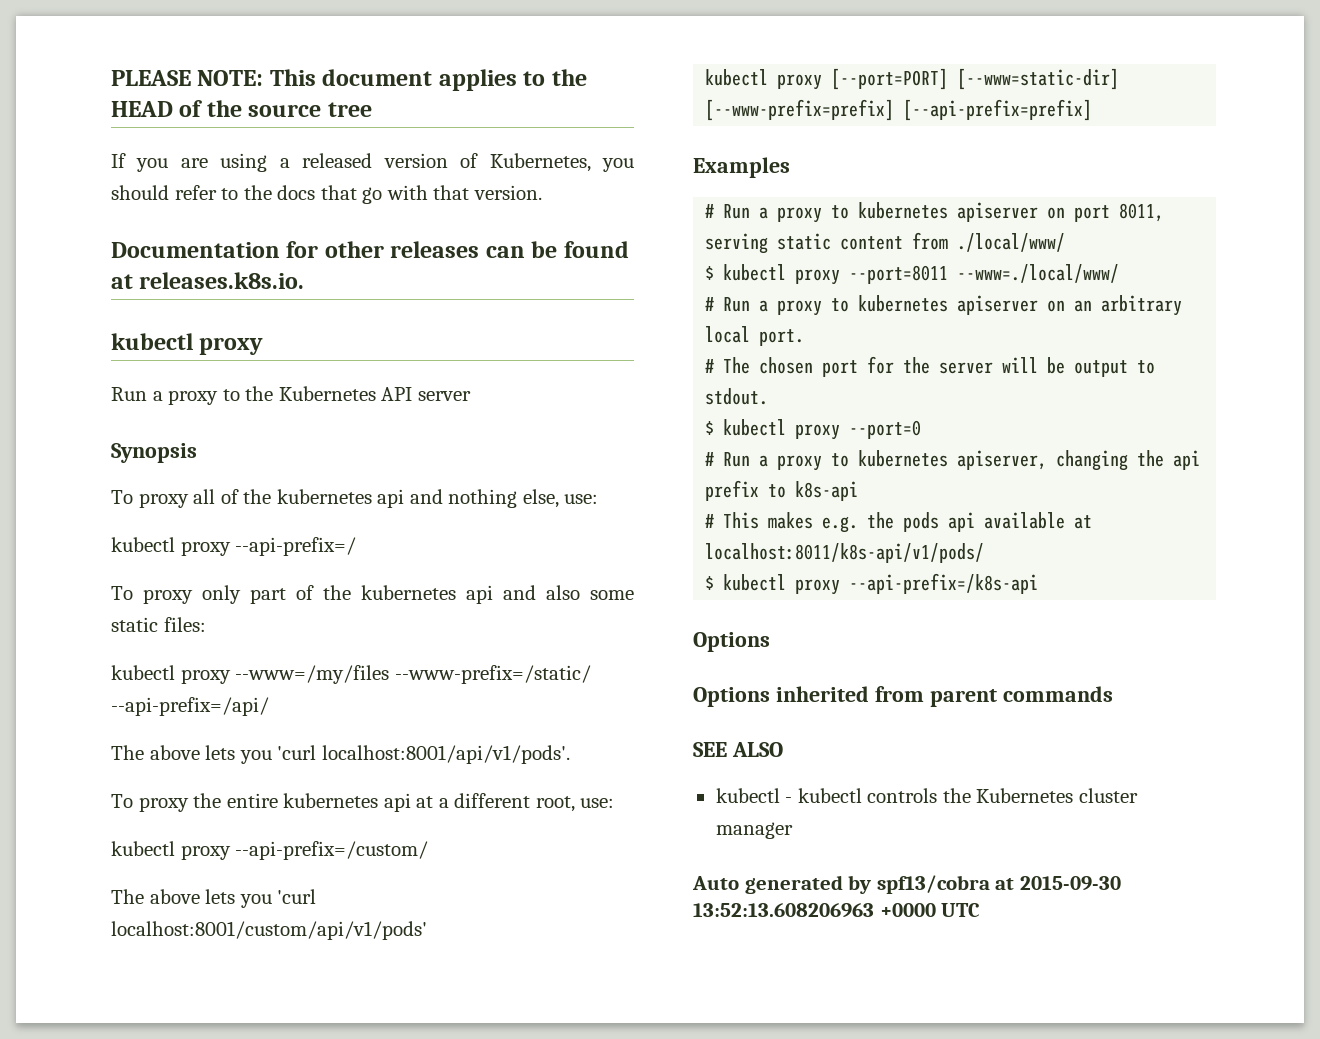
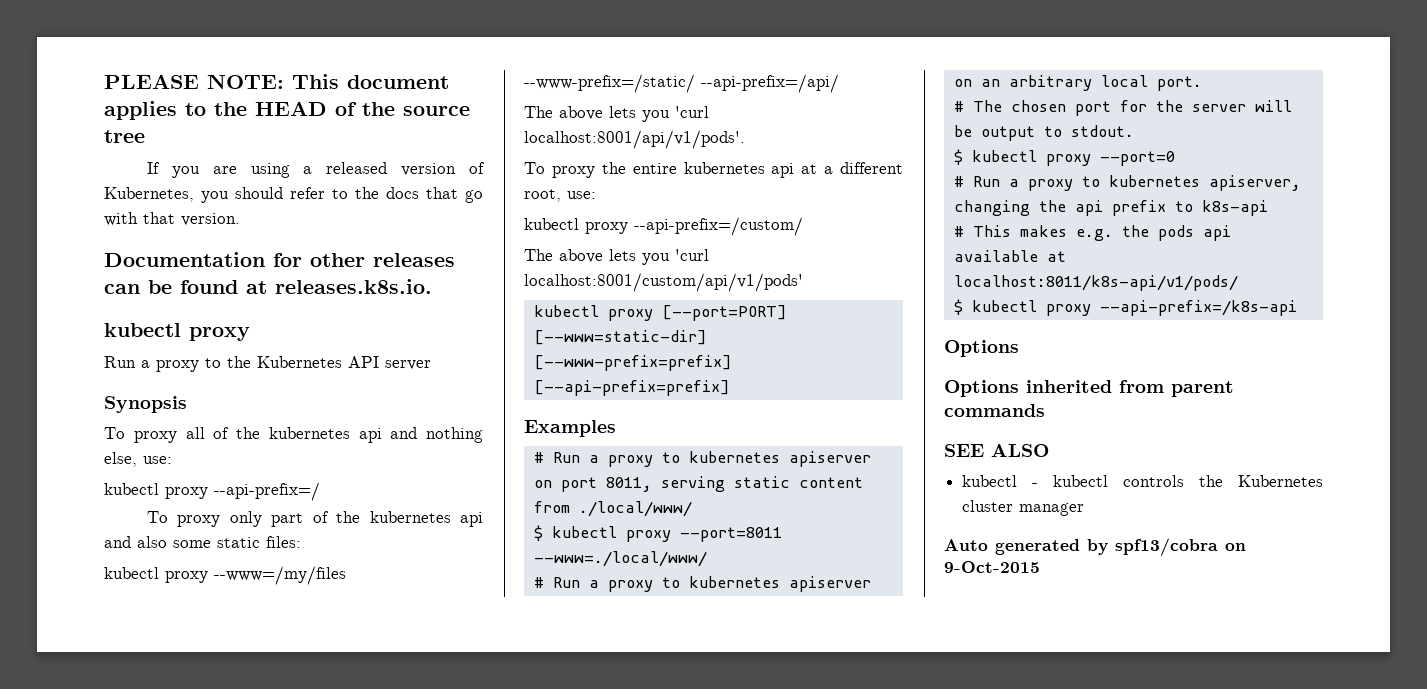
- Auto generated by spf13/cobra at 2015-09-30 13:52:13.608206963 +0000 UTC
+ Auto generated by spf13/cobra on 9-Oct-2015

